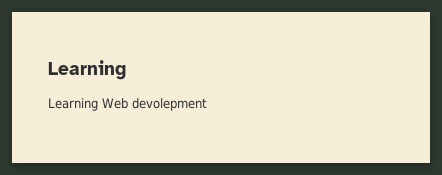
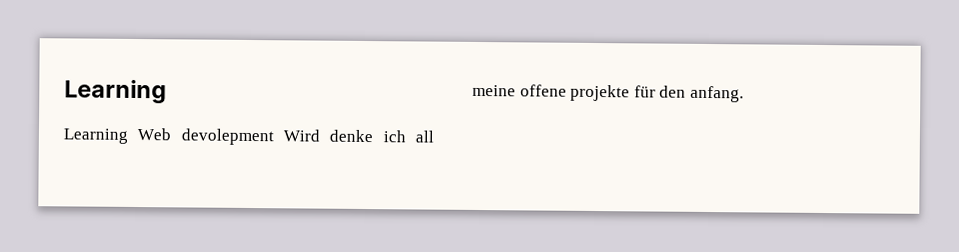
- Learning Web devolepment
+ Learning Web devolepment Wird denke ich all meine offene projekte für den anfang.

